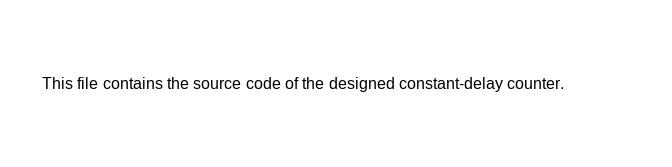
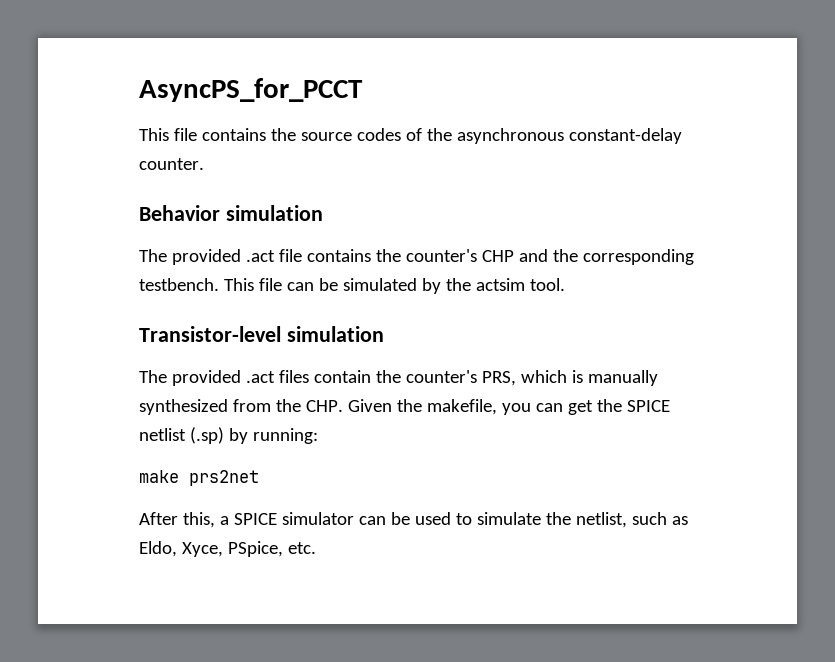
+ AsyncPS_for_PCCT
- This file contains the source code of the designed constant-delay counter.
+ This file contains the source codes of the asynchronous constant-delay counter.
+ Behavior simulation
+ The provided .act file contains the counter's CHP and the corresponding testbench. This file can be simulated by the actsim tool.
+ Transistor-level simulation
+ The provided .act files contain the counter's PRS, which is manually synthesized from the CHP. Given the makefile, you can get the SPICE netlist (.sp) by running:
+ make prs2net
+ After this, a SPICE simulator can be used to simulate the netlist, such as Eldo, Xyce, PSpice, etc.

